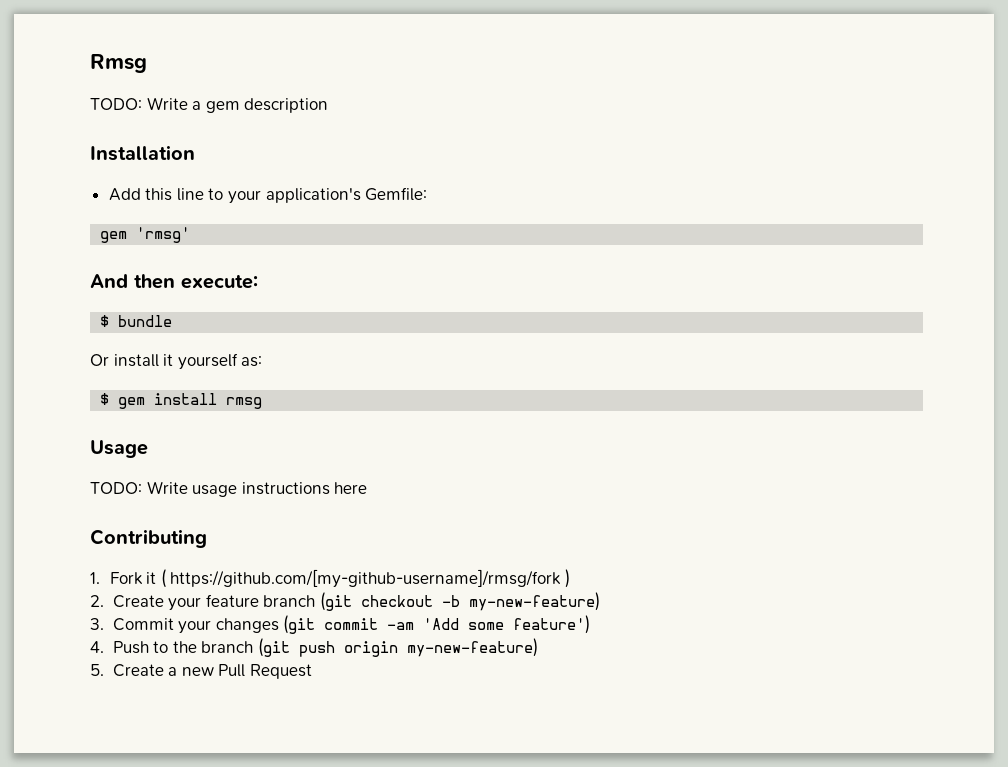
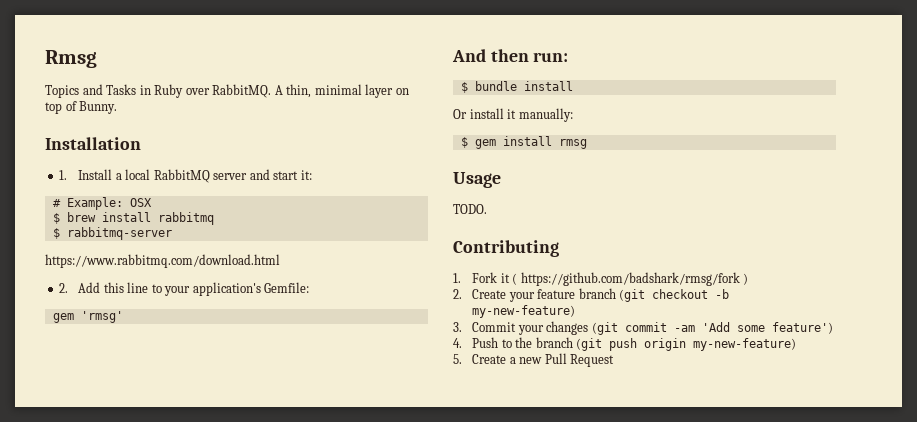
- TODO: Write a gem description
+ Topics and Tasks in Ruby over RabbitMQ. A thin, minimal layer on top of Bunny.
  Installation
- Add this line to your application's Gemfile:
+ 1. Install a local RabbitMQ server and start it:
+ # Example: OSX
+ $ brew install rabbitmq
+ $ rabbitmq-server
+ https://www.rabbitmq.com/download.html
+ 2. Add this line to your application's Gemfile:
- And then execute:
+ And then run:
- $ bundle
+ $ bundle install
- Or install it yourself as:
+ Or install it manually:
- TODO: Write usage instructions here
+ TODO.
- 1. Fork it ( https://github.com/[my-github-username]/rmsg/fork )
+ 1. Fork it ( https://github.com/badshark/rmsg/fork )

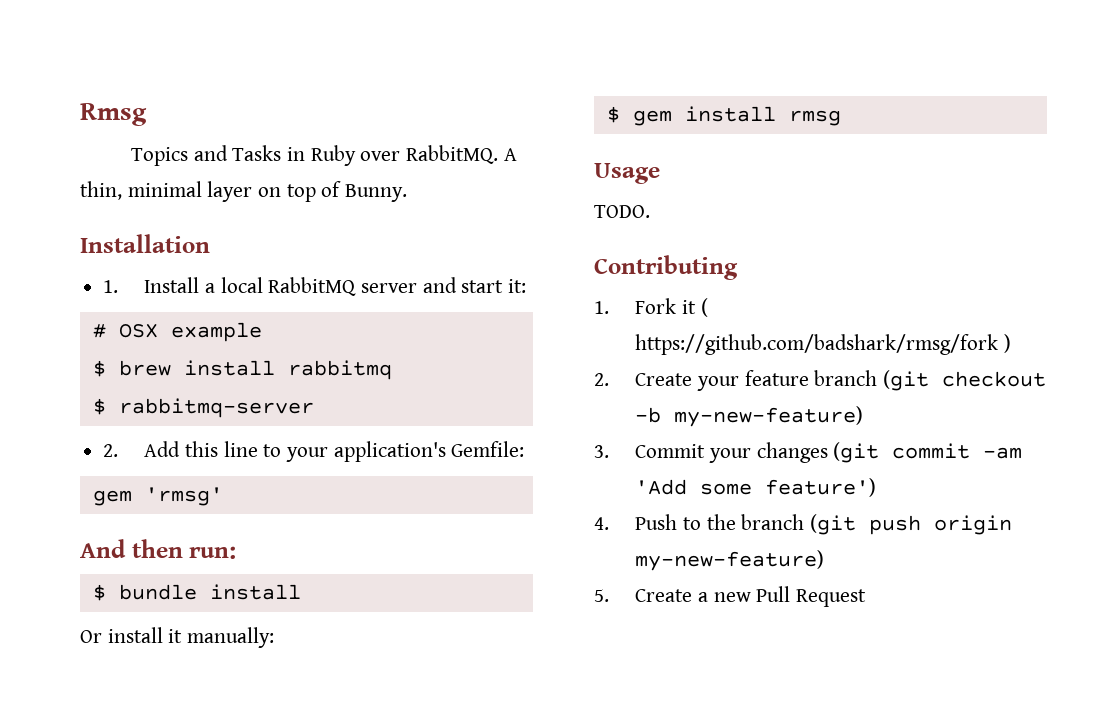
- # Example: OSX
+ # OSX example
- https://www.rabbitmq.com/download.html

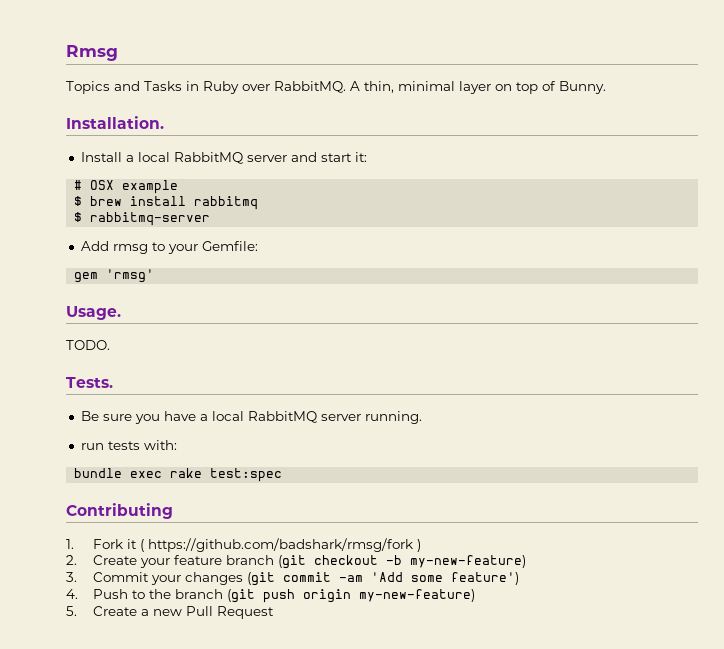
- Installation
- 1. Install a local RabbitMQ server and start it:
+ Installation.
+ Install a local RabbitMQ server and start it:
- 2. Add this line to your application's Gemfile:
+ Add rmsg to your Gemfile:
- And then run:
- $ bundle install
- Or install it manually:
- $ gem install rmsg
- Usage
+ Usage.
  TODO.
+ Tests.
+ Be sure you have a local RabbitMQ server running.
+ run tests with:
+ bundle exec rake test:spec

